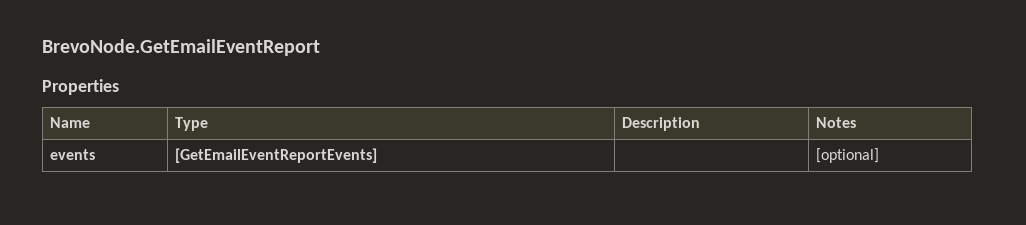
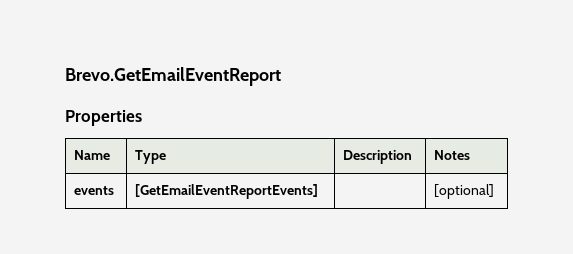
- BrevoNode.GetEmailEventReport
+ Brevo.GetEmailEventReport

